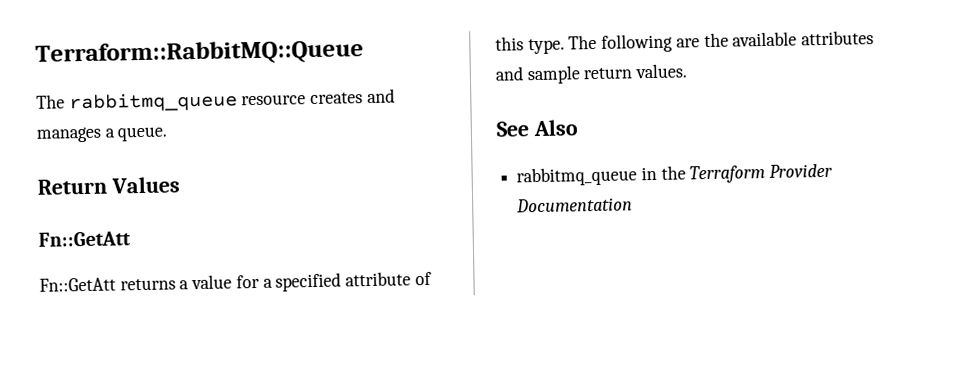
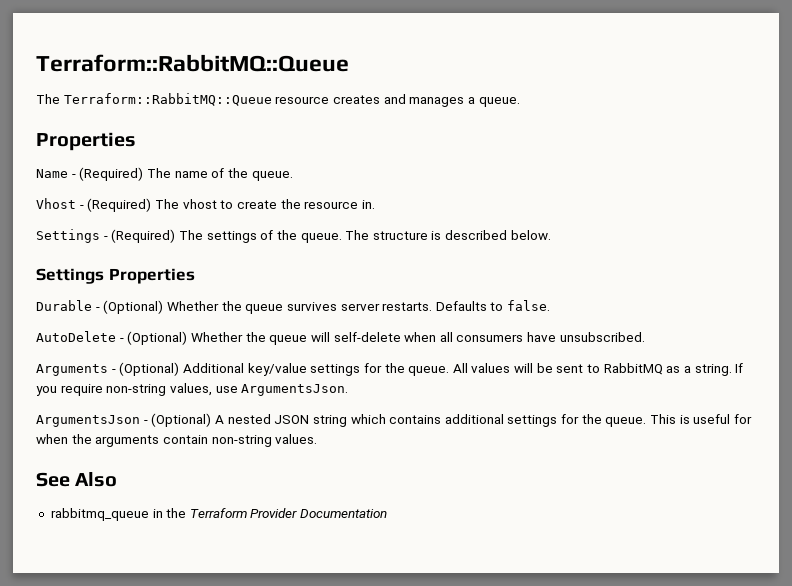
- The rabbitmq_queue resource creates and manages a queue.
- Return Values
- Fn::GetAtt
- Fn::GetAtt returns a value for a specified attribute of this type. The following are the available attributes and sample return values.
+ The Terraform::RabbitMQ::Queue resource creates and manages a queue.
+ Properties
+ Name - (Required) The name of the queue.
+ Vhost - (Required) The vhost to create the resource in.
+ Settings - (Required) The settings of the queue. The structure is described below.
+ Settings Properties
+ Durable - (Optional) Whether the queue survives server restarts. Defaults to false.
+ AutoDelete - (Optional) Whether the queue will self-delete when all consumers have unsubscribed.
+ Arguments - (Optional) Additional key/value settings for the queue. All values will be sent to RabbitMQ as a string. If you require non-string values, use ArgumentsJson.
+ ArgumentsJson - (Optional) A nested JSON string which contains additional settings for the queue. This is useful for when the arguments contain non-string values.

